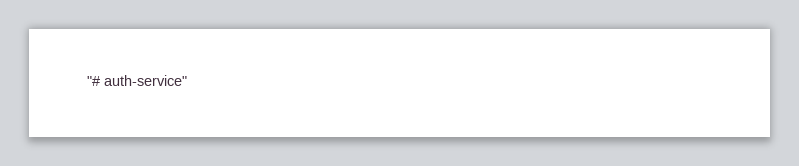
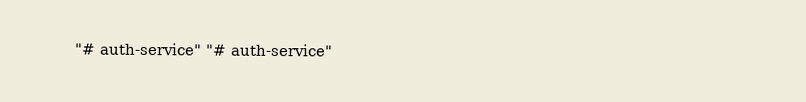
- "# auth-service"
+ "# auth-service" "# auth-service"

